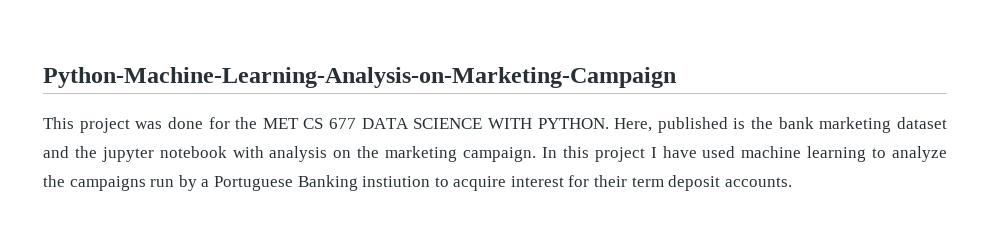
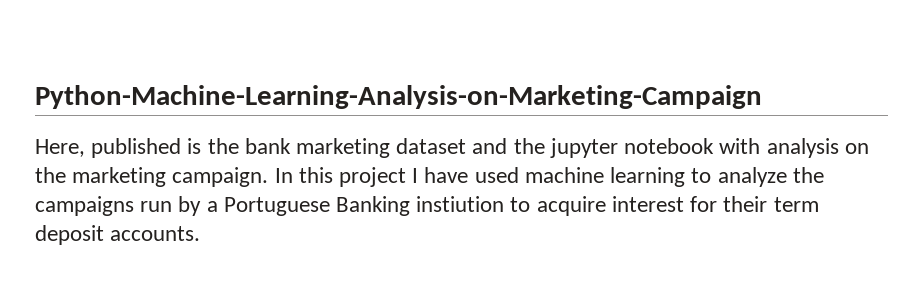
- This project was done for the MET CS 677 DATA SCIENCE WITH PYTHON.

